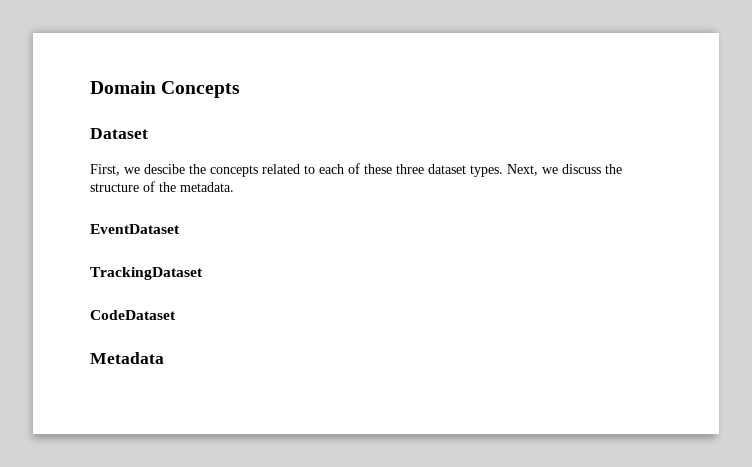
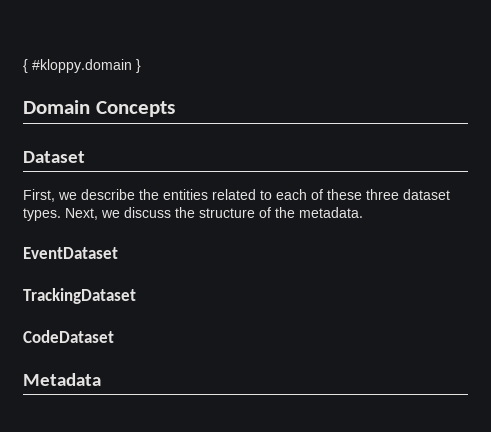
+ { #kloppy.domain }
- First, we descibe the concepts related to each of these three dataset types.
+ First, we describe the entities related to each of these three dataset types.

